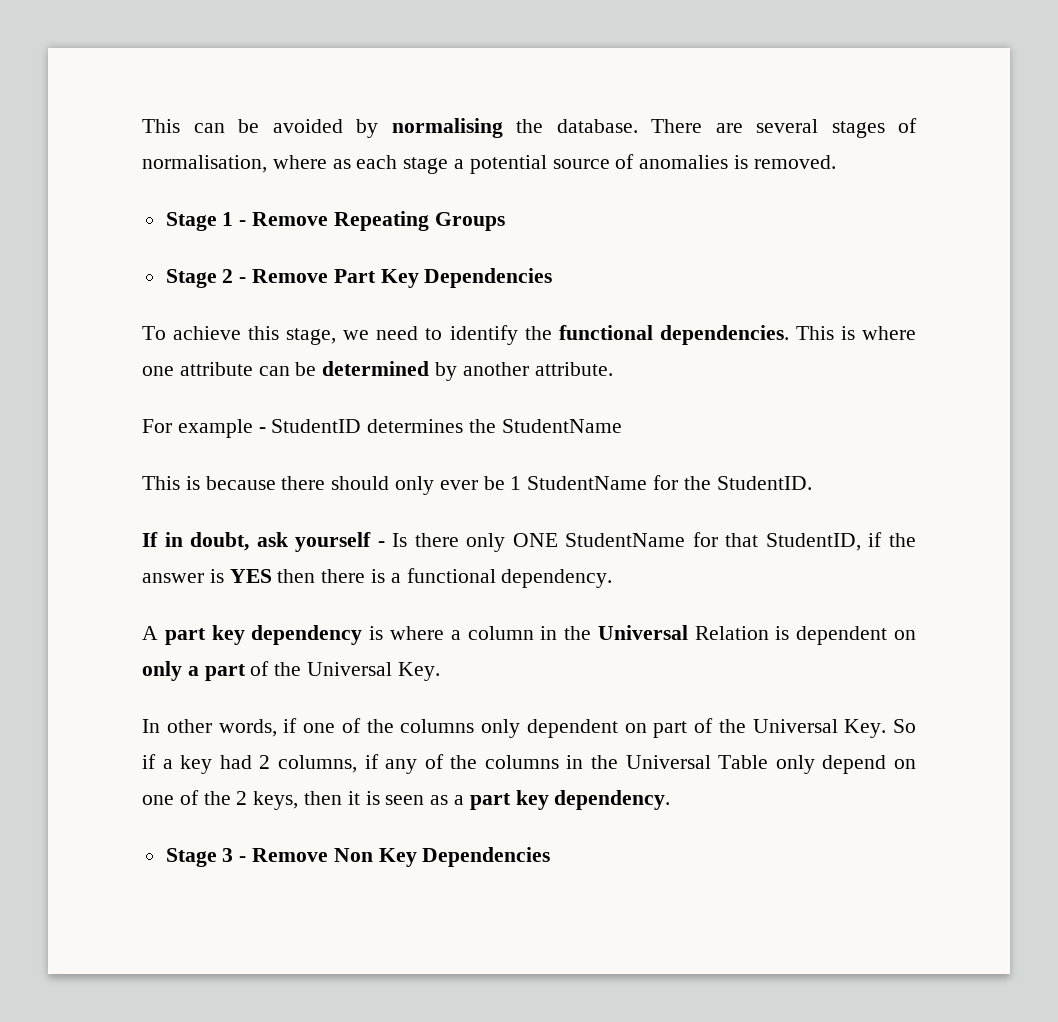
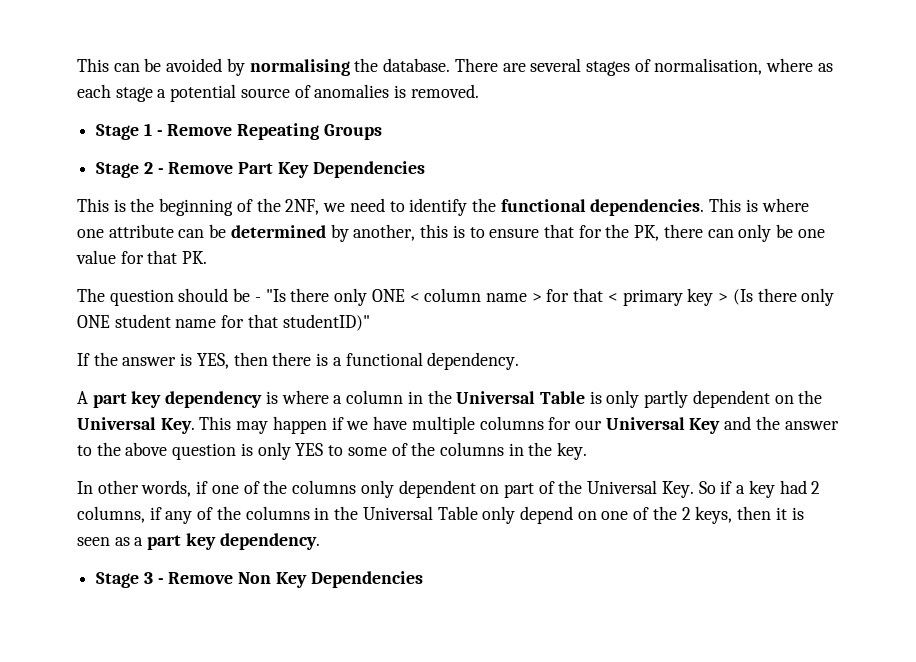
- To achieve this stage, we need to identify the functional dependencies.
+ This is the beginning of the 2NF, we need to identify the functional dependencies.
- This is where one attribute can be determined by another attribute.
- For example - StudentID determines the StudentName
- This is because there should only ever be 1 StudentName for the StudentID.
- If in doubt, ask yourself - Is there only ONE StudentName for that StudentID, if the answer is YES then there is a functional dependency.
+ This is where one attribute can be determined by another, this is to ensure that for the PK, there can only be one value for that PK.
+ The question should be - "Is there only ONE < column name > for that < primary key > (Is there only ONE student name for that studentID)"
+ If the answer is YES, then there is a functional dependency.
- A part key dependency is where a column in the Universal Relation is dependent on only a part of the Universal Key.
+ A part key dependency is where a column in the Universal Table is only partly dependent on the Universal Key. This may happen if we have multiple columns for our Universal Key and the answer to the above question is only YES to some of the columns in the key.

